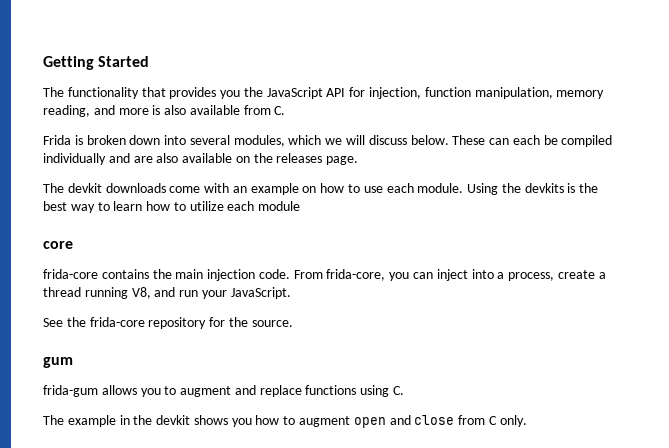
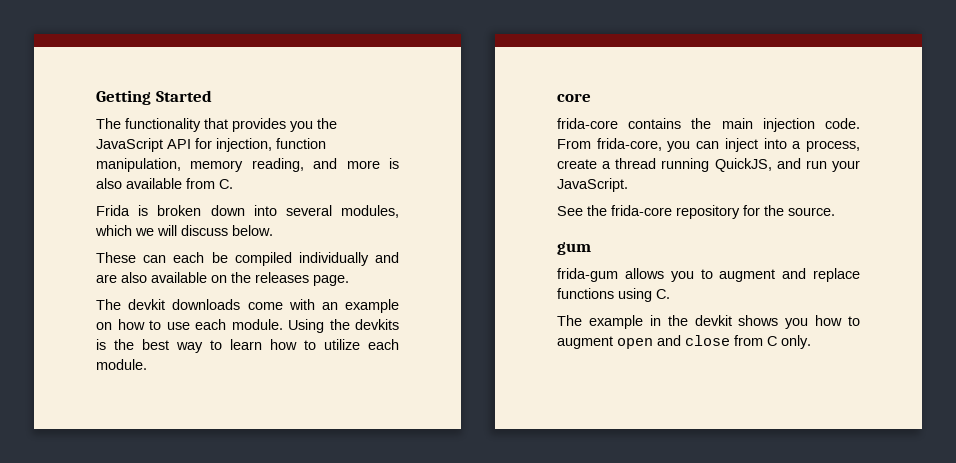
- Frida is broken down into several modules, which we will discuss below. These can each be compiled individually and are also available on the releases page.
+ Frida is broken down into several modules, which we will discuss below.
+ These can each be compiled individually and are also available on the releases page.
- Using the devkits is the best way to learn how to utilize each module
+ Using the devkits is the best way to learn how to utilize each module.
- From frida-core, you can inject into a process, create a thread running V8, and run your JavaScript.
+ From frida-core, you can inject into a process, create a thread running QuickJS, and run your JavaScript.

